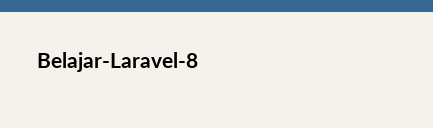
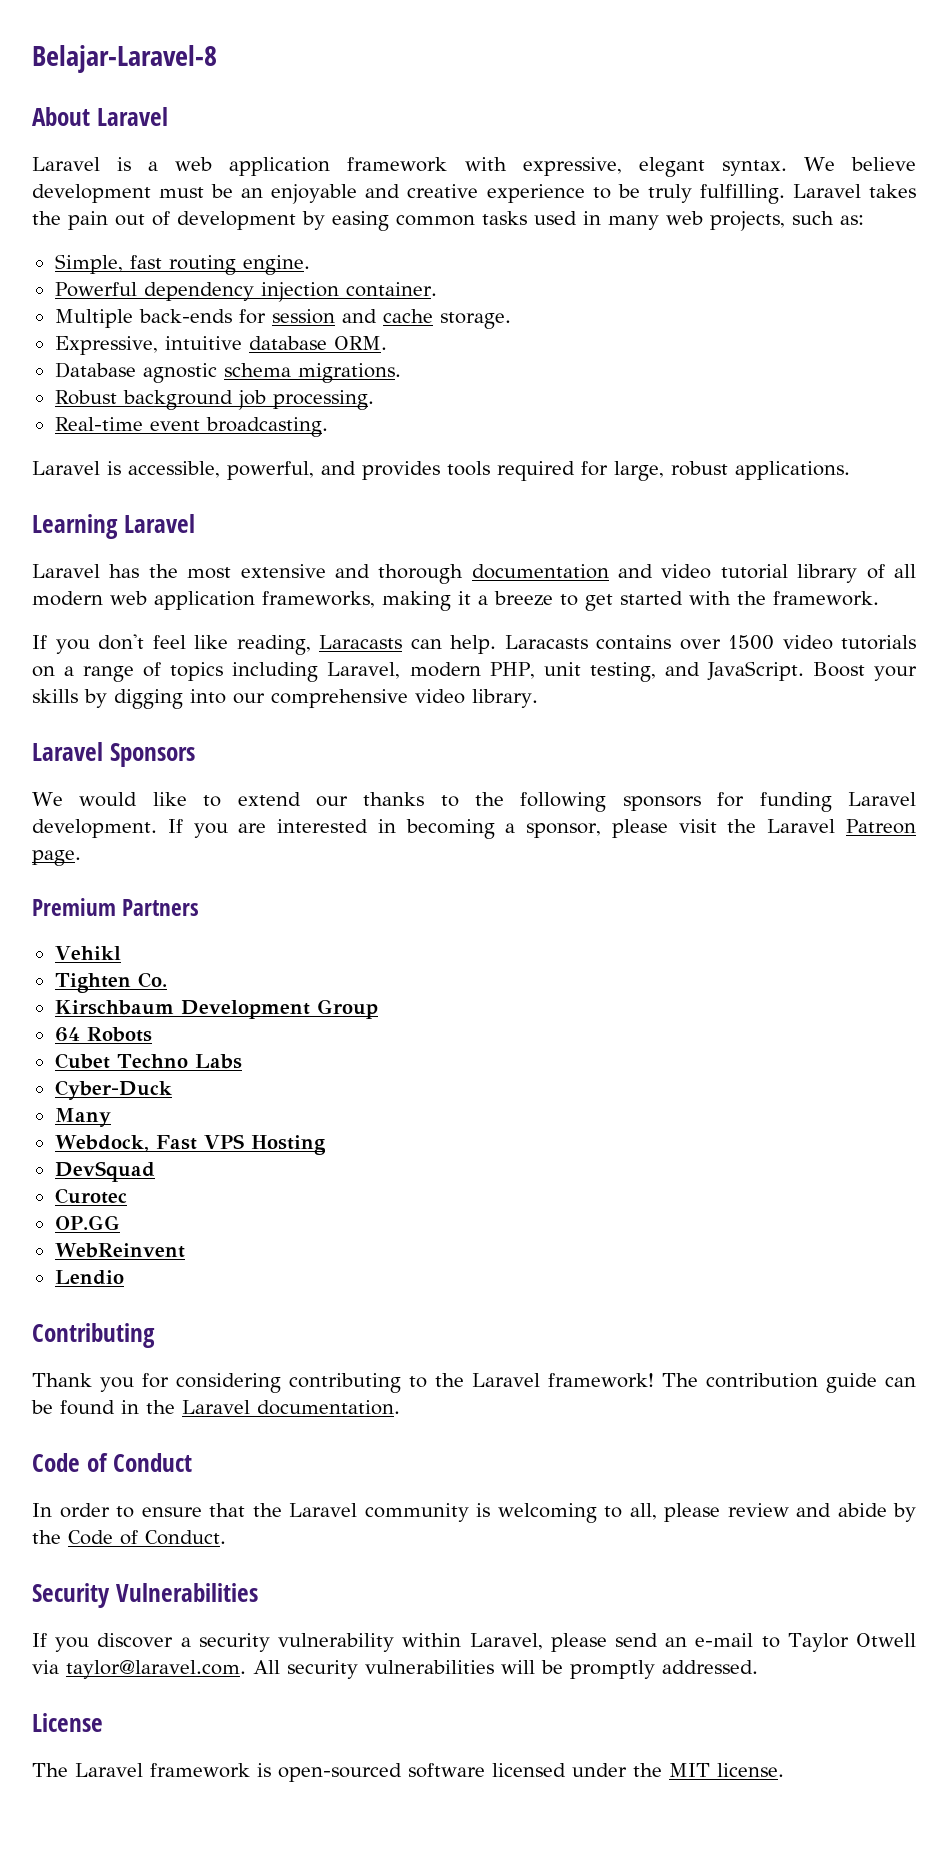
+ About Laravel
+ Laravel is a web application framework with expressive, elegant syntax. We believe development must be an enjoyable and creative experience to be truly fulfilling. Laravel takes the pain out of development by easing common tasks used in many web projects, such as:
+ Simple, fast routing engine.
+ Powerful dependency injection container.
+ Multiple back-ends for session and cache storage.
+ Expressive, intuitive database ORM.
+ Database agnostic schema migrations.
+ Robust background job processing.
+ Real-time event broadcasting.
+ Laravel is accessible, powerful, and provides tools required for large, robust applications.
+ Learning Laravel
+ Laravel has the most extensive and thorough documentation and video tutorial library of all modern web application frameworks, making it a breeze to get started with the framework.
+ If you don't feel like reading, Laracasts can help. Laracasts contains over 1500 video tutorials on a range of topics including Laravel, modern PHP, unit testing, and JavaScript. Boost your skills by digging into our comprehensive video library.
+ Laravel Sponsors
+ We would like to extend our thanks to the following sponsors for funding Laravel development. If you are interested in becoming a sponsor, please visit the Laravel Patreon page.
+ Premium Partners
+ Vehikl
+ Tighten Co.
+ Kirschbaum Development Group
+ 64 Robots
+ Cubet Techno Labs
+ Cyber-Duck
+ Many
+ Webdock, Fast VPS Hosting
+ DevSquad
+ Curotec
+ OP.GG
+ WebReinvent
+ Lendio
+ Contributing
+ Thank you for considering contributing to the Laravel framework! The contribution guide can be found in the Laravel documentation.
+ Code of Conduct
+ In order to ensure that the Laravel community is welcoming to all, please review and abide by the Code of Conduct.
+ Security Vulnerabilities
+ If you discover a security vulnerability within Laravel, please send an e-mail to Taylor Otwell via taylor@laravel.com. All security vulnerabilities will be promptly addressed.
+ License
+ The Laravel framework is open-sourced software licensed under the MIT license.

